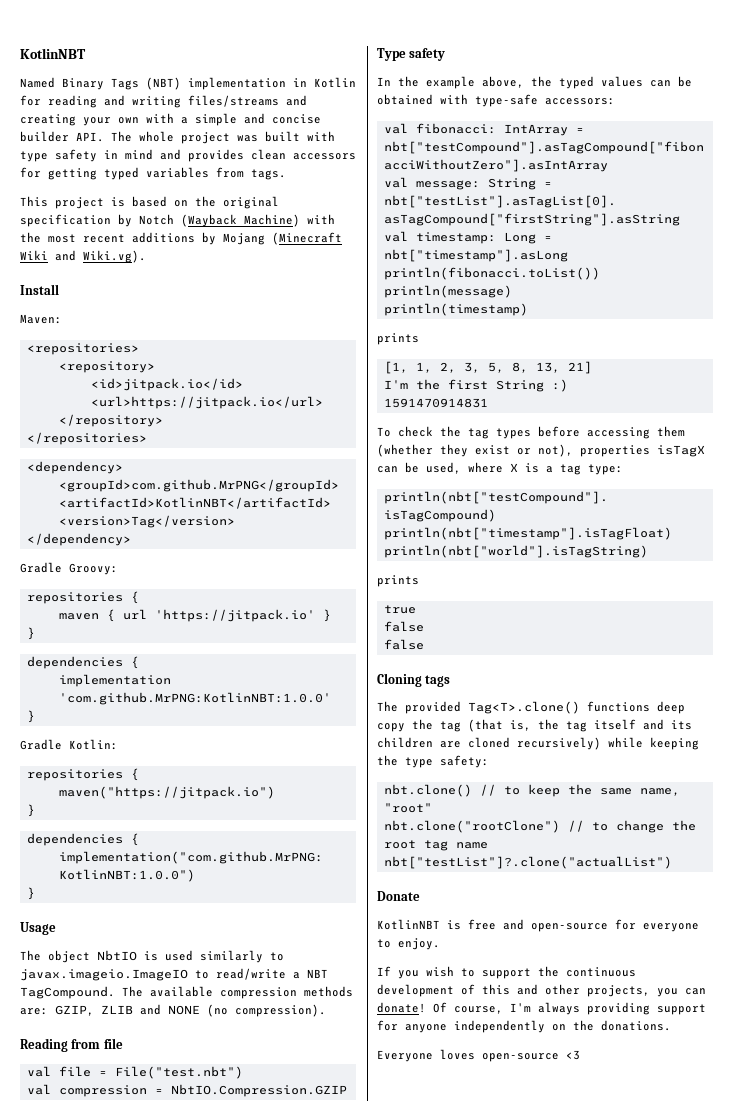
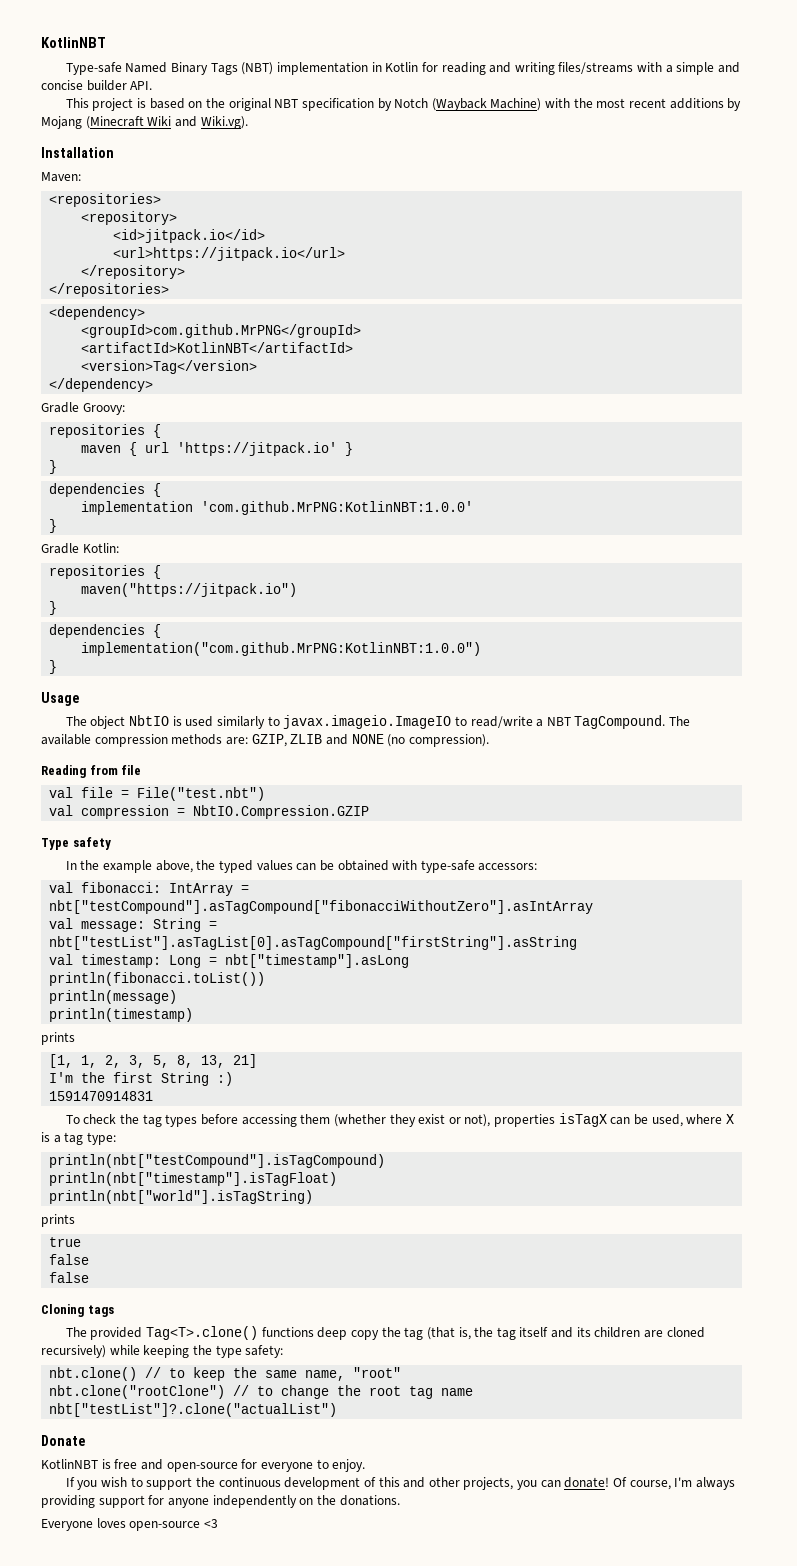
- Named Binary Tags (NBT) implementation in Kotlin for reading and writing files/streams and creating your own with a simple and concise builder API. The whole project was built with type safety in mind and provides clean accessors for getting typed variables from tags.
+ Type-safe Named Binary Tags (NBT) implementation in Kotlin for reading and writing files/streams with a simple and concise builder API.
- This project is based on the original specification by Notch (Wayback Machine) with the most recent additions by Mojang (Minecraft Wiki and Wiki.vg).
+ This project is based on the original NBT specification by Notch (Wayback Machine) with the most recent additions by Mojang (Minecraft Wiki and Wiki.vg).
- Install
+ Installation

